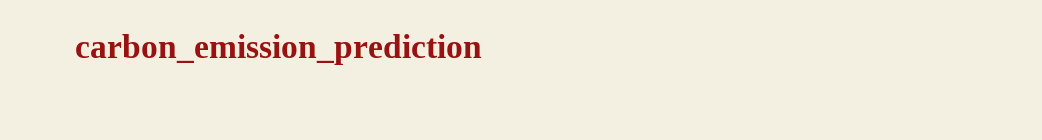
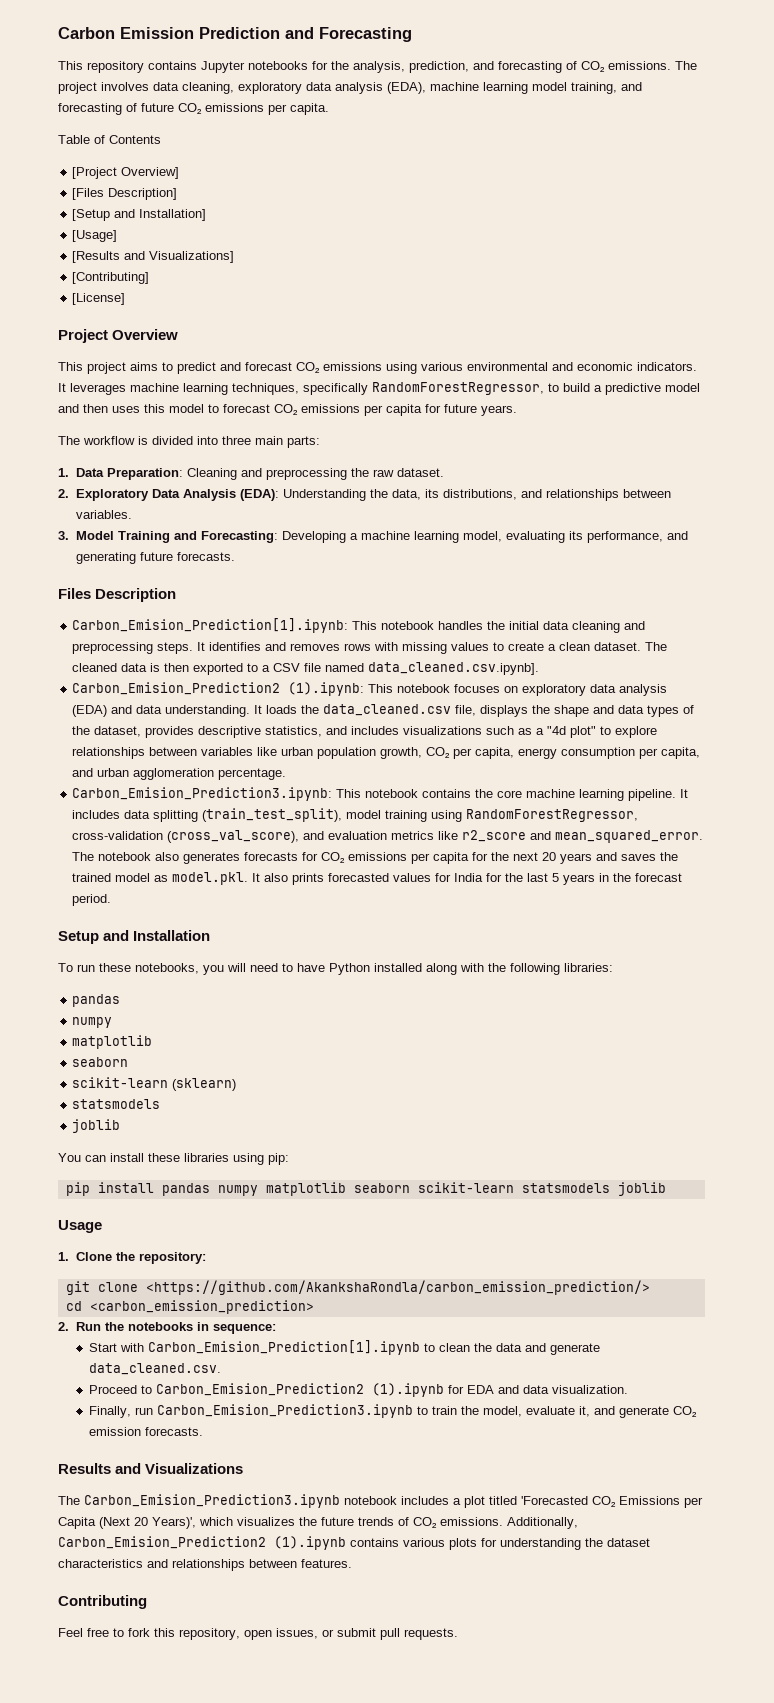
- carbon_emission_prediction
+ Carbon Emission Prediction and Forecasting
+ This repository contains Jupyter notebooks for the analysis, prediction, and forecasting of CO₂ emissions. The project involves data cleaning, exploratory data analysis (EDA), machine learning model training, and forecasting of future CO₂ emissions per capita.
+ Table of Contents
+ [Project Overview]
+ [Files Description]
+ [Setup and Installation]
+ [Usage]
+ [Results and Visualizations]
+ [Contributing]
+ [License]
+ Project Overview
+ This project aims to predict and forecast CO₂ emissions using various environmental and economic indicators. It leverages machine learning techniques, specifically RandomForestRegressor, to build a predictive model and then uses this model to forecast CO₂ emissions per capita for future years.
+ The workflow is divided into three main parts:
+ 1. Data Preparation: Cleaning and preprocessing the raw dataset.
+ 2. Exploratory Data Analysis (EDA): Understanding the data, its distributions, and relationships between variables.
+ 3. Model Training and Forecasting: Developing a machine learning model, evaluating its performance, and generating future forecasts.
+ Files Description
+ Carbon_Emision_Prediction[1].ipynb: This notebook handles the initial data cleaning and preprocessing steps. It identifies and removes rows with missing values to create a clean dataset. The cleaned data is then exported to a CSV file named data_cleaned.csv.ipynb].
+ Carbon_Emision_Prediction2 (1).ipynb: This notebook focuses on exploratory data analysis (EDA) and data understanding. It loads the data_cleaned.csv file, displays the shape and data types of the dataset, provides descriptive statistics, and includes visualizations such as a "4d plot" to explore relationships between variables like urban population growth, CO₂ per capita, energy consumption per capita, and urban agglomeration percentage.
+ Carbon_Emision_Prediction3.ipynb: This notebook contains the core machine learning pipeline. It includes data splitting (train_test_split), model training using RandomForestRegressor, cross-validation (cross_val_score), and evaluation metrics like r2_score and mean_squared_error. The notebook also generates forecasts for CO₂ emissions per capita for the next 20 years and saves the trained model as model.pkl. It also prints forecasted values for India for the last 5 years in the forecast period.
+ Setup and Installation
+ To run these notebooks, you will need to have Python installed along with the following libraries:
+ pandas
+ numpy
+ matplotlib
+ seaborn
+ scikit-learn (sklearn)
+ statsmodels
+ joblib
+ You can install these libraries using pip:
+ pip install pandas numpy matplotlib seaborn scikit-learn statsmodels joblib
+ Usage
+ 1. Clone the repository:
+ git clone <https://github.com/AkankshaRondla/carbon_emission_prediction/>
+ cd <carbon_emission_prediction>
+ 2. Run the notebooks in sequence:
+ Start with Carbon_Emision_Prediction[1].ipynb to clean the data and generate data_cleaned.csv.
+ Proceed to Carbon_Emision_Prediction2 (1).ipynb for EDA and data visualization.
+ Finally, run Carbon_Emision_Prediction3.ipynb to train the model, evaluate it, and generate CO₂ emission forecasts.
+ Results and Visualizations
+ The Carbon_Emision_Prediction3.ipynb notebook includes a plot titled 'Forecasted CO₂ Emissions per Capita (Next 20 Years)', which visualizes the future trends of CO₂ emissions. Additionally, Carbon_Emision_Prediction2 (1).ipynb contains various plots for understanding the dataset characteristics and relationships between features.
+ Contributing
+ Feel free to fork this repository, open issues, or submit pull requests.

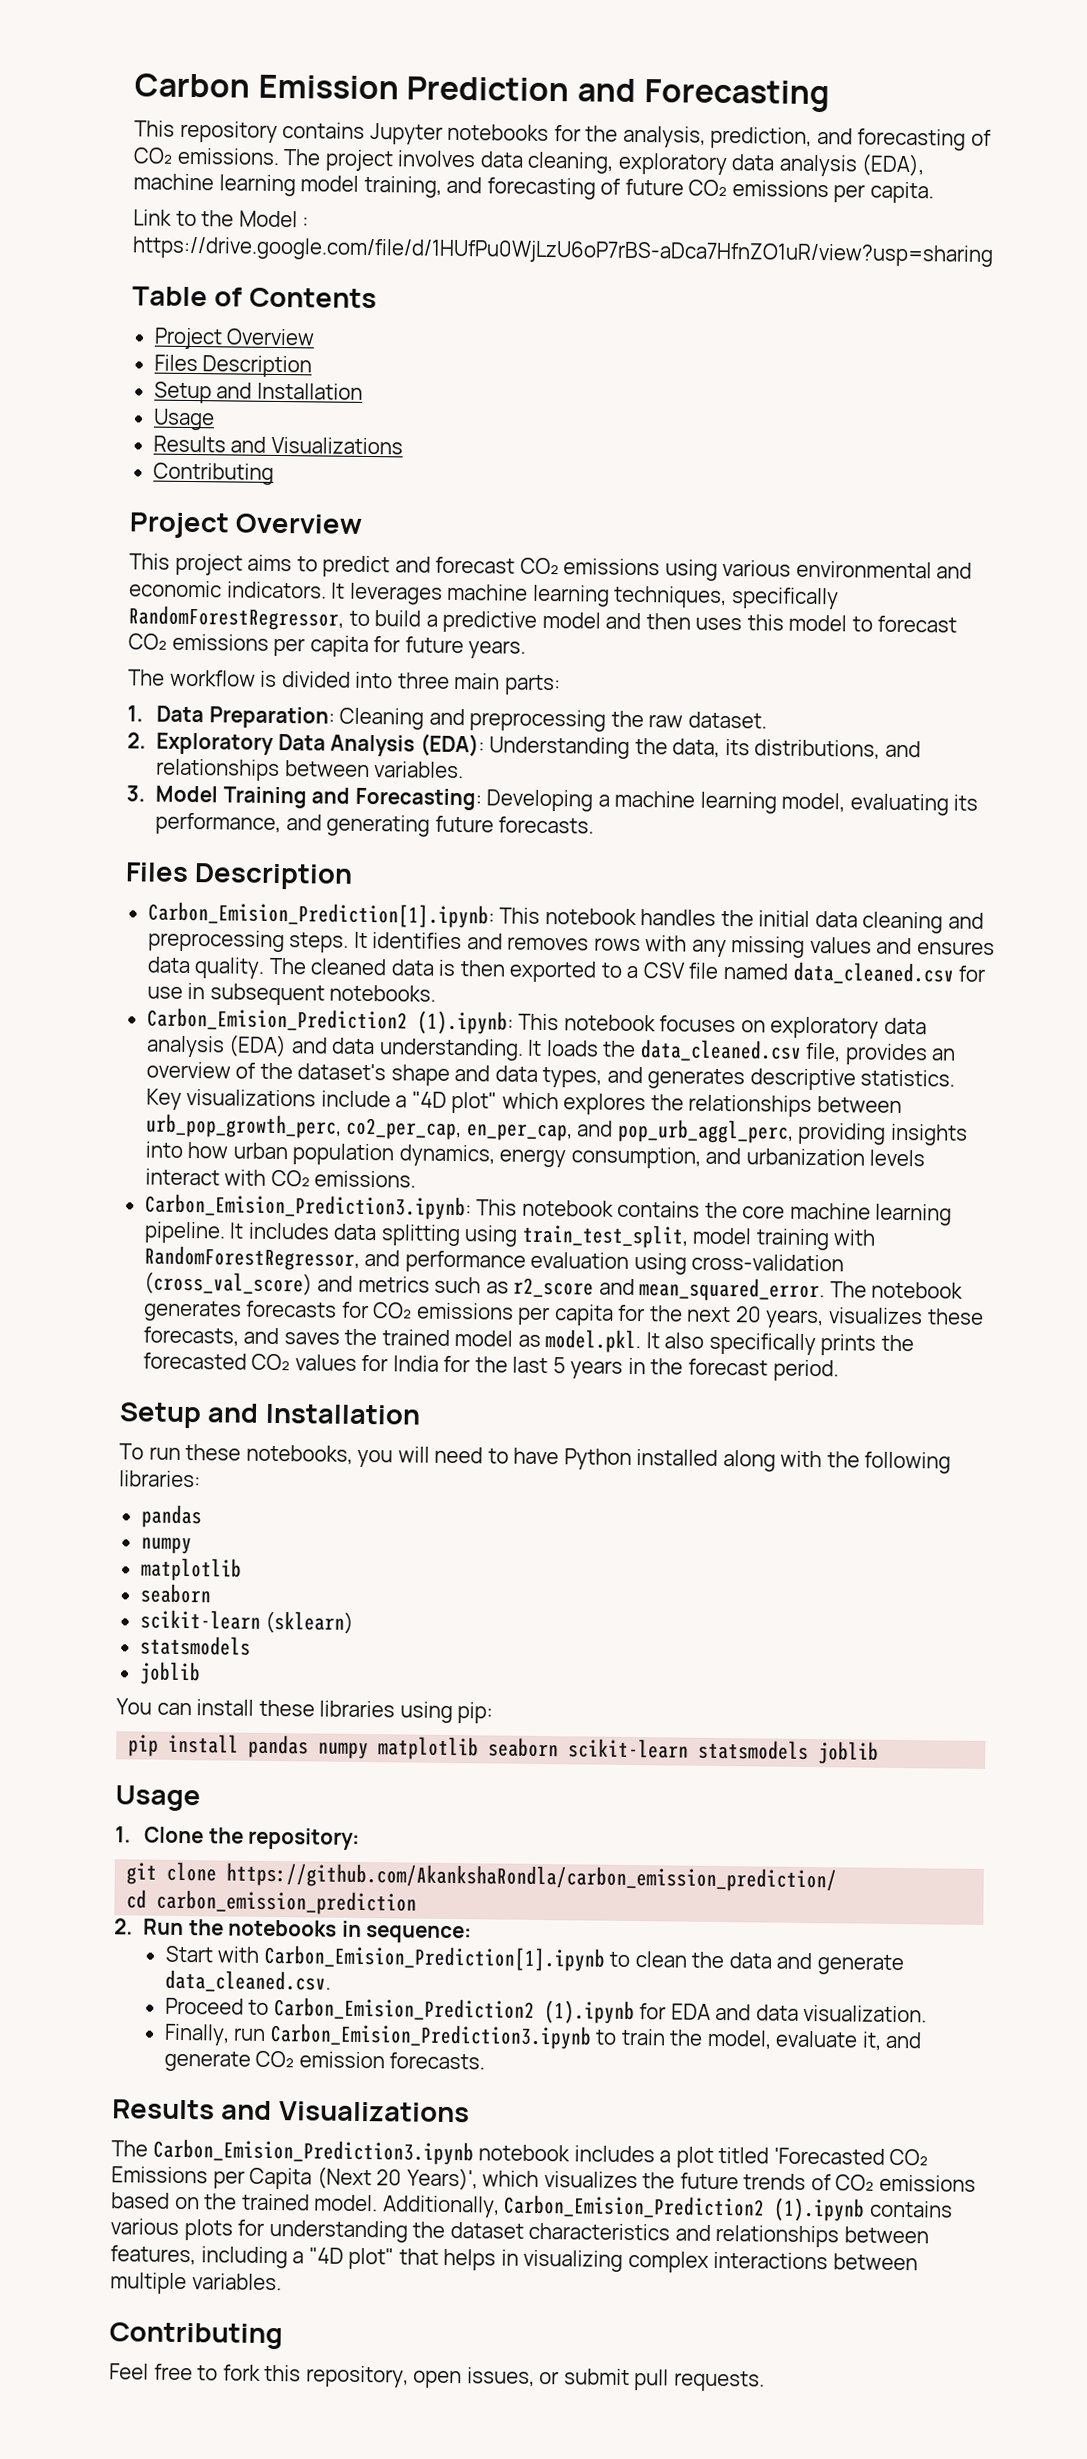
+ Link to the Model : https://drive.google.com/file/d/1HUfPu0WjLzU6oP7rBS-aDca7HfnZO1uR/view?usp=sharing
  Table of Contents
- [Project Overview]
- [Files Description]
- [Setup and Installation]
- [Usage]
- [Results and Visualizations]
- [Contributing]
- [License]
+ Project Overview
+ Files Description
+ Setup and Installation
+ Usage
+ Results and Visualizations
+ Contributing
- It identifies and removes rows with missing values to create a clean dataset.
+ It identifies and removes rows with any missing values and ensures data quality.
- The cleaned data is then exported to a CSV file named data_cleaned.csv.ipynb].
+ The cleaned data is then exported to a CSV file named data_cleaned.csv for use in subsequent notebooks.
- It loads the data_cleaned.csv file, displays the shape and data types of the dataset, provides descriptive statistics, and includes visualizations such as a "4d plot" to explore relationships between variables like urban population growth, CO₂ per capita, energy consumption per capita, and urban agglomeration percentage.
+ It loads the data_cleaned.csv file, provides an overview of the dataset's shape and data types, and generates descriptive statistics. Key visualizations include a "4D plot" which explores the relationships between urb_pop_growth_perc, co2_per_cap, en_per_cap, and pop_urb_aggl_perc, providing insights into how urban population dynamics, energy consumption, and urbanization levels interact with CO₂ emissions.
- It includes data splitting (train_test_split), model training using RandomForestRegressor, cross-validation (cross_val_score), and evaluation metrics like r2_score and mean_squared_error.
+ It includes data splitting using train_test_split, model training with RandomForestRegressor, and performance evaluation using cross-validation (cross_val_score) and metrics such as r2_score and mean_squared_error.
- The notebook also generates forecasts for CO₂ emissions per capita for the next 20 years and saves the trained model as model.pkl. It also prints forecasted values for India for the last 5 years in the forecast period.
+ The notebook generates forecasts for CO₂ emissions per capita for the next 20 years, visualizes these forecasts, and saves the trained model as model.pkl. It also specifically prints the forecasted CO₂ values for India for the last 5 years in the forecast period.
- git clone <https://github.com/AkankshaRondla/carbon_emission_prediction/>
+ git clone https://github.com/AkankshaRondla/carbon_emission_prediction/
- cd <carbon_emission_prediction>
+ cd carbon_emission_prediction
- The Carbon_Emision_Prediction3.ipynb notebook includes a plot titled 'Forecasted CO₂ Emissions per Capita (Next 20 Years)', which visualizes the future trends of CO₂ emissions.
+ The Carbon_Emision_Prediction3.ipynb notebook includes a plot titled 'Forecasted CO₂ Emissions per Capita (Next 20 Years)', which visualizes the future trends of CO₂ emissions based on the trained model.
- Additionally, Carbon_Emision_Prediction2 (1).ipynb contains various plots for understanding the dataset characteristics and relationships between features.
+ Additionally, Carbon_Emision_Prediction2 (1).ipynb contains various plots for understanding the dataset characteristics and relationships between features, including a "4D plot" that helps in visualizing complex interactions between multiple variables.

